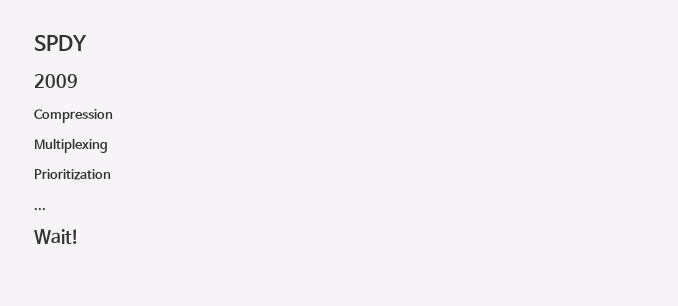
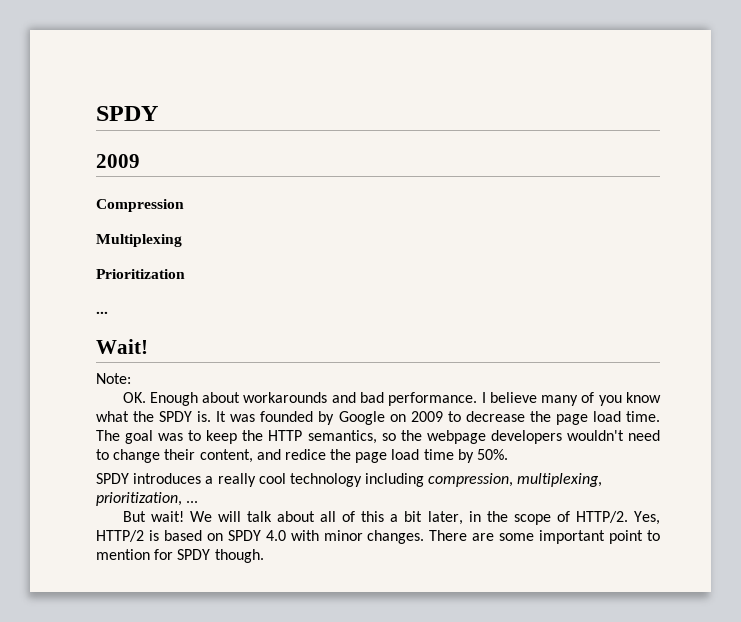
+ Note:
+ OK. Enough about workarounds and bad performance. I believe many of you know what the SPDY is. It was founded by Google on 2009 to decrease the page load time. The goal was to keep the HTTP semantics, so the webpage developers wouldn't need to change their content, and redice the page load time by 50%.
+ SPDY introduces a really cool technology including compression, multiplexing, prioritization, ...
+ But wait! We will talk about all of this a bit later, in the scope of HTTP/2. Yes, HTTP/2 is based on SPDY 4.0 with minor changes. There are some important point to mention for SPDY though.

